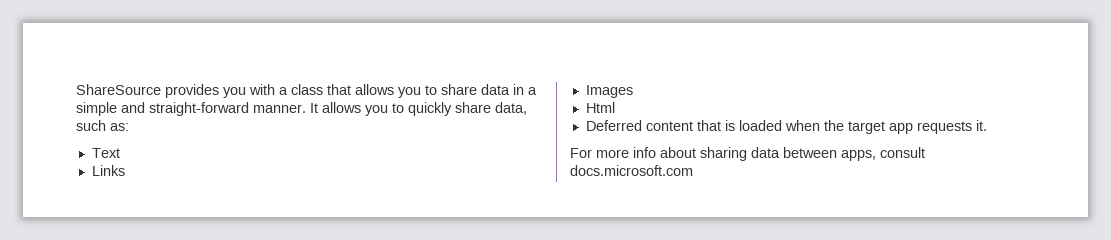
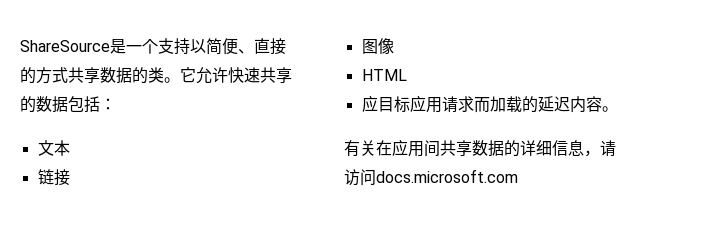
- ShareSource provides you with a class that allows you to share data in a simple and straight-forward manner. It allows you to quickly share data, such as:
- Text
- Links
- Images
- Html
- Deferred content that is loaded when the target app requests it.
- For more info about sharing data between apps, consult docs.microsoft.com
+ ShareSource是一个支持以简便、直接的方式共享数据的类。它允许快速共享的数据包括：
+ 文本
+ 链接
+ 图像
+ HTML
+ 应目标应用请求而加载的延迟内容。
+ 有关在应用间共享数据的详细信息，请访问docs.microsoft.com

